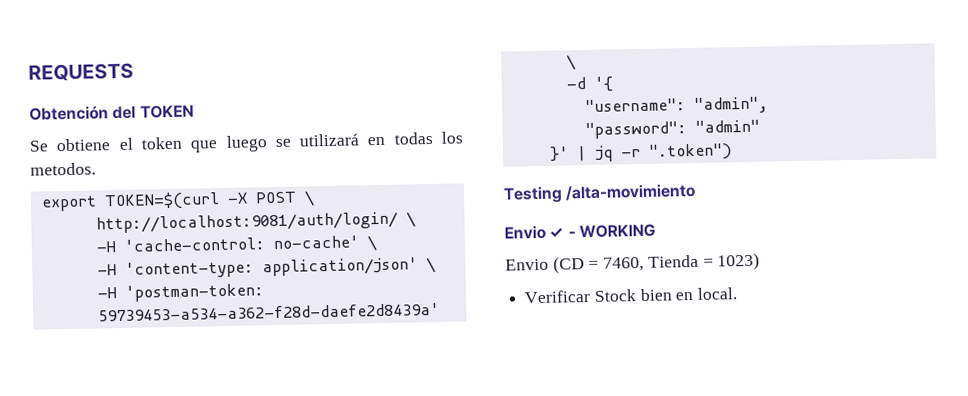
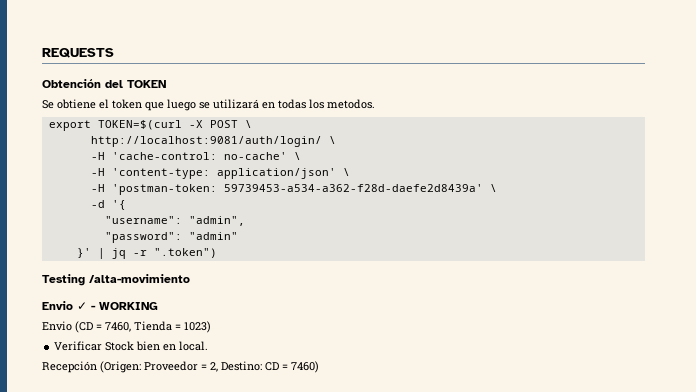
+ Recepción (Origen: Proveedor = 2, Destino: CD = 7460)

